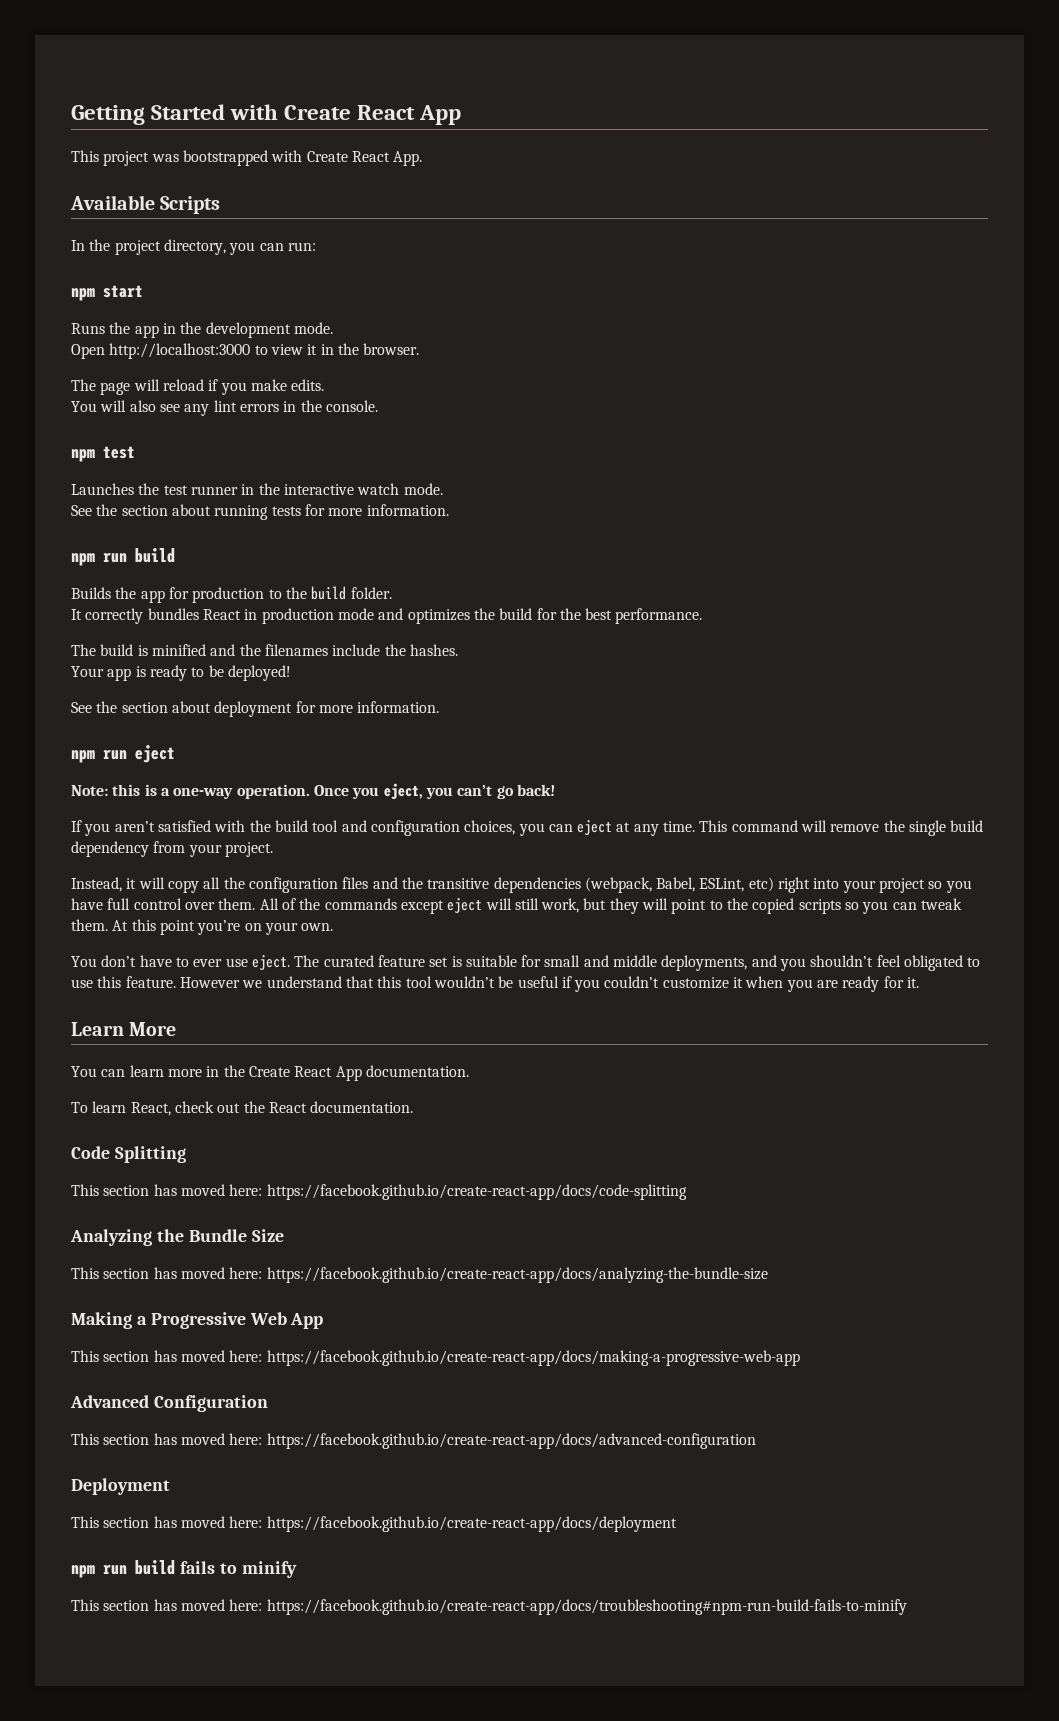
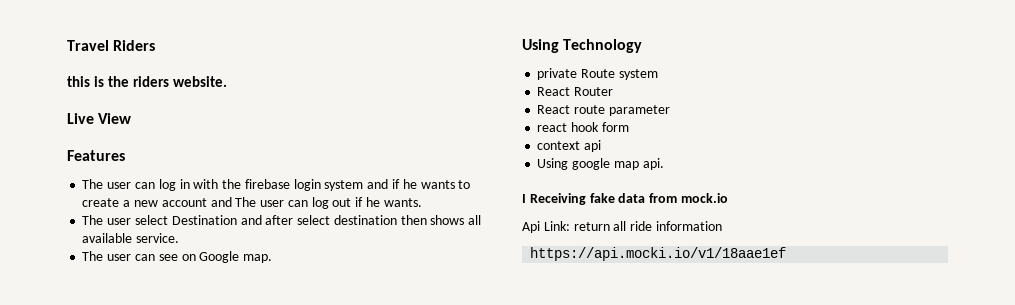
- Getting Started with Create React App
- This project was bootstrapped with Create React App.
- Available Scripts
- In the project directory, you can run:
- npm start
- Runs the app in the development mode.
- Open http://localhost:3000 to view it in the browser.
- The page will reload if you make edits.
- You will also see any lint errors in the console.
- npm test
- Launches the test runner in the interactive watch mode.
- See the section about running tests for more information.
- npm run build
- Builds the app for production to the build folder.
- It correctly bundles React in production mode and optimizes the build for the best performance.
- The build is minified and the filenames include the hashes.
- Your app is ready to be deployed!
- See the section about deployment for more information.
- npm run eject
- Note: this is a one-way operation. Once you eject, you can’t go back!
- If you aren’t satisfied with the build tool and configuration choices, you can eject at any time. This command will remove the single build dependency from your project.
- Instead, it will copy all the configuration files and the transitive dependencies (webpack, Babel, ESLint, etc) right into your project so you have full control over them. All of the commands except eject will still work, but they will point to the copied scripts so you can tweak them. At this point you’re on your own.
- You don’t have to ever use eject. The curated feature set is suitable for small and middle deployments, and you shouldn’t feel obligated to use this feature. However we understand that this tool wouldn’t be useful if you couldn’t customize it when you are ready for it.
- Learn More
- You can learn more in the Create React App documentation.
- To learn React, check out the React documentation.
- Code Splitting
- This section has moved here: https://facebook.github.io/create-react-app/docs/code-splitting
- Analyzing the Bundle Size
- This section has moved here: https://facebook.github.io/create-react-app/docs/analyzing-the-bundle-size
- Making a Progressive Web App
- This section has moved here: https://facebook.github.io/create-react-app/docs/making-a-progressive-web-app
- Advanced Configuration
- This section has moved here: https://facebook.github.io/create-react-app/docs/advanced-configuration
- Deployment
- This section has moved here: https://facebook.github.io/create-react-app/docs/deployment
- npm run build fails to minify
- This section has moved here: https://facebook.github.io/create-react-app/docs/troubleshooting#npm-run-build-fails-to-minify
+ Travel Riders
+ this is the riders website.
+ Live View
+ Features
+ The user can log in with the firebase login system and if he wants to create a new account and The user can log out if he wants.
+ The user select Destination and after select destination then shows all available service.
+ The user can see on Google map.
+ Using Technology
+ private Route system
+ React Router
+ React route parameter
+ react hook form
+ context api
+ Using google map api.
+ I Receiving fake data from mock.io
+ Api Link: return all ride information
+ https://api.mocki.io/v1/18aae1ef

